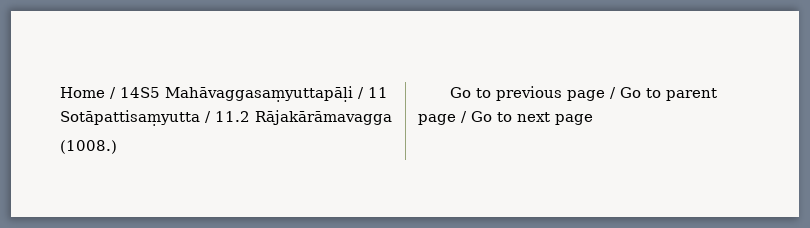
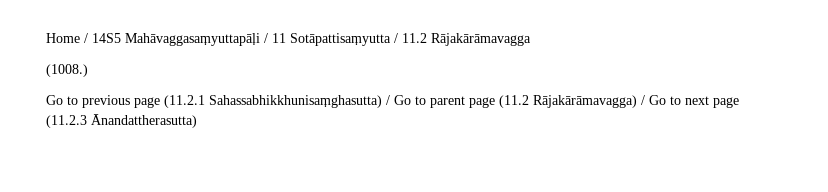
- Go to previous page / Go to parent page / Go to next page
+ Go to previous page (11.2.1 Sahassabhikkhunisaṃghasutta) / Go to parent page (11.2 Rājakārāmavagga) / Go to next page (11.2.3 Ānandattherasutta)

